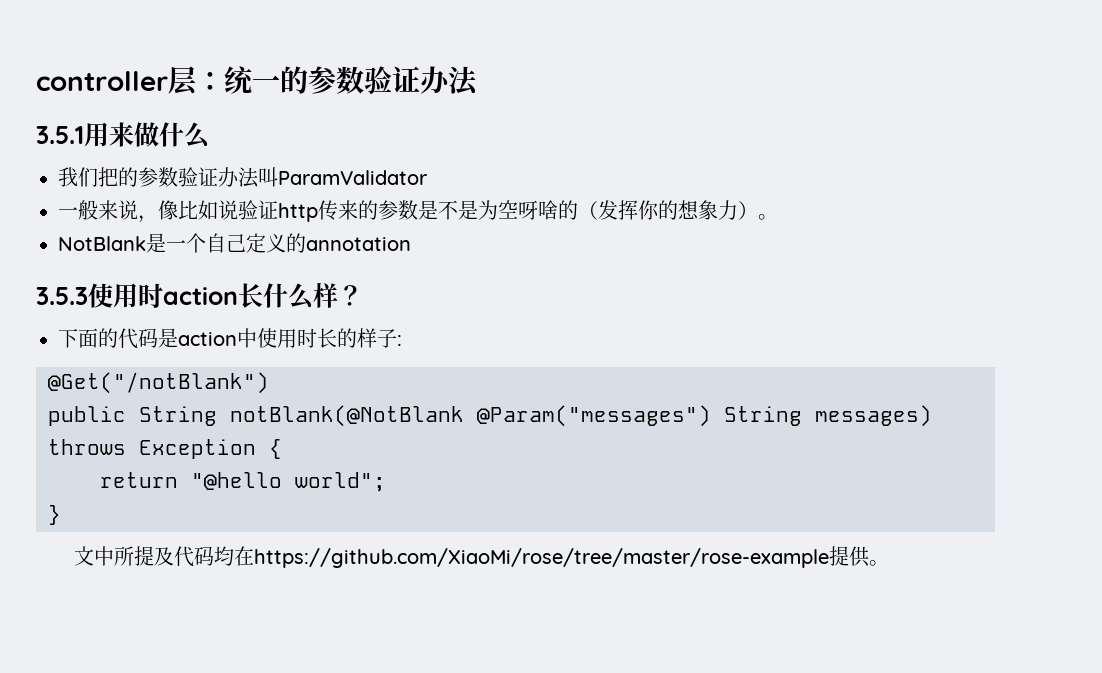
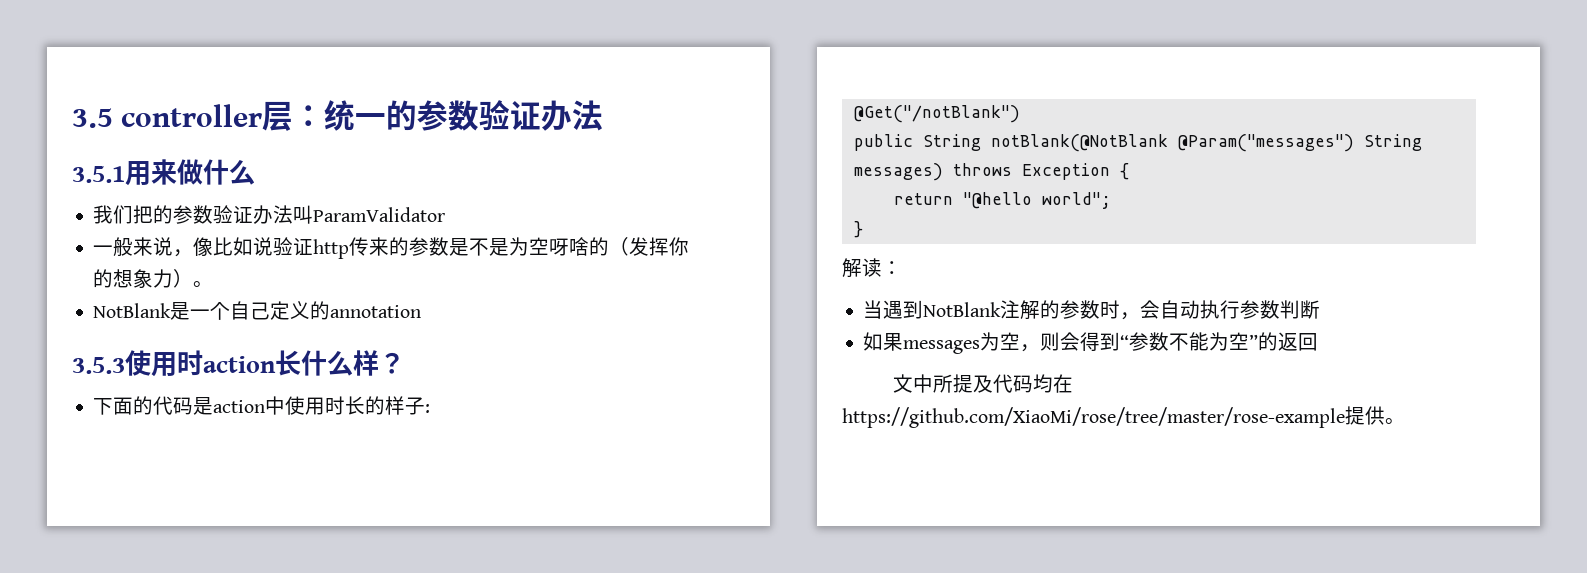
- controller层：统一的参数验证办法
+ 3.5 controller层：统一的参数验证办法
+ 解读：
+ 当遇到NotBlank注解的参数时，会自动执行参数判断
+ 如果messages为空，则会得到“参数不能为空”的返回

